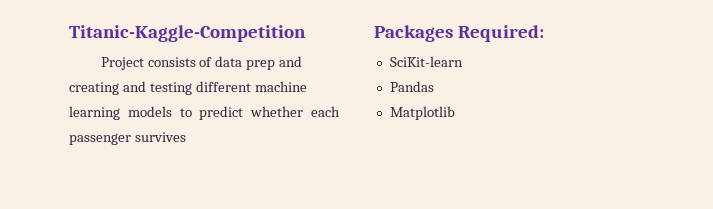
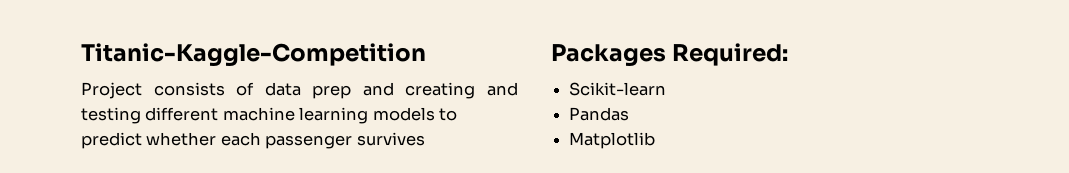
- SciKit-learn
+ Scikit-learn

